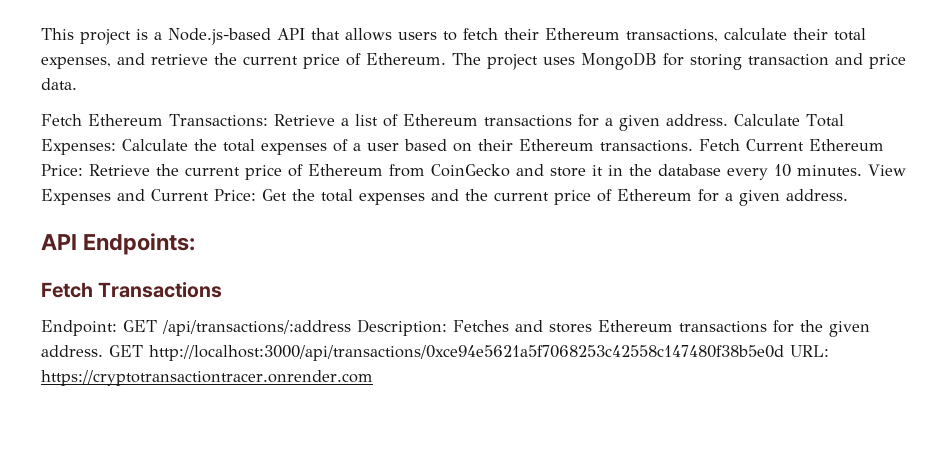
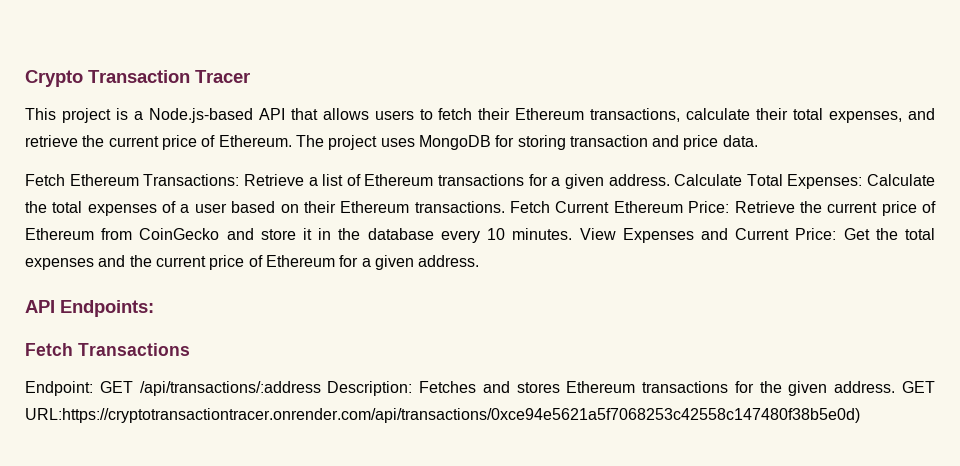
+ Crypto Transaction Tracer
- GET http://localhost:3000/api/transactions/0xce94e5621a5f7068253c42558c147480f38b5e0d URL: https://cryptotransactiontracer.onrender.com
+ GET URL:https://cryptotransactiontracer.onrender.com/api/transactions/0xce94e5621a5f7068253c42558c147480f38b5e0d)

